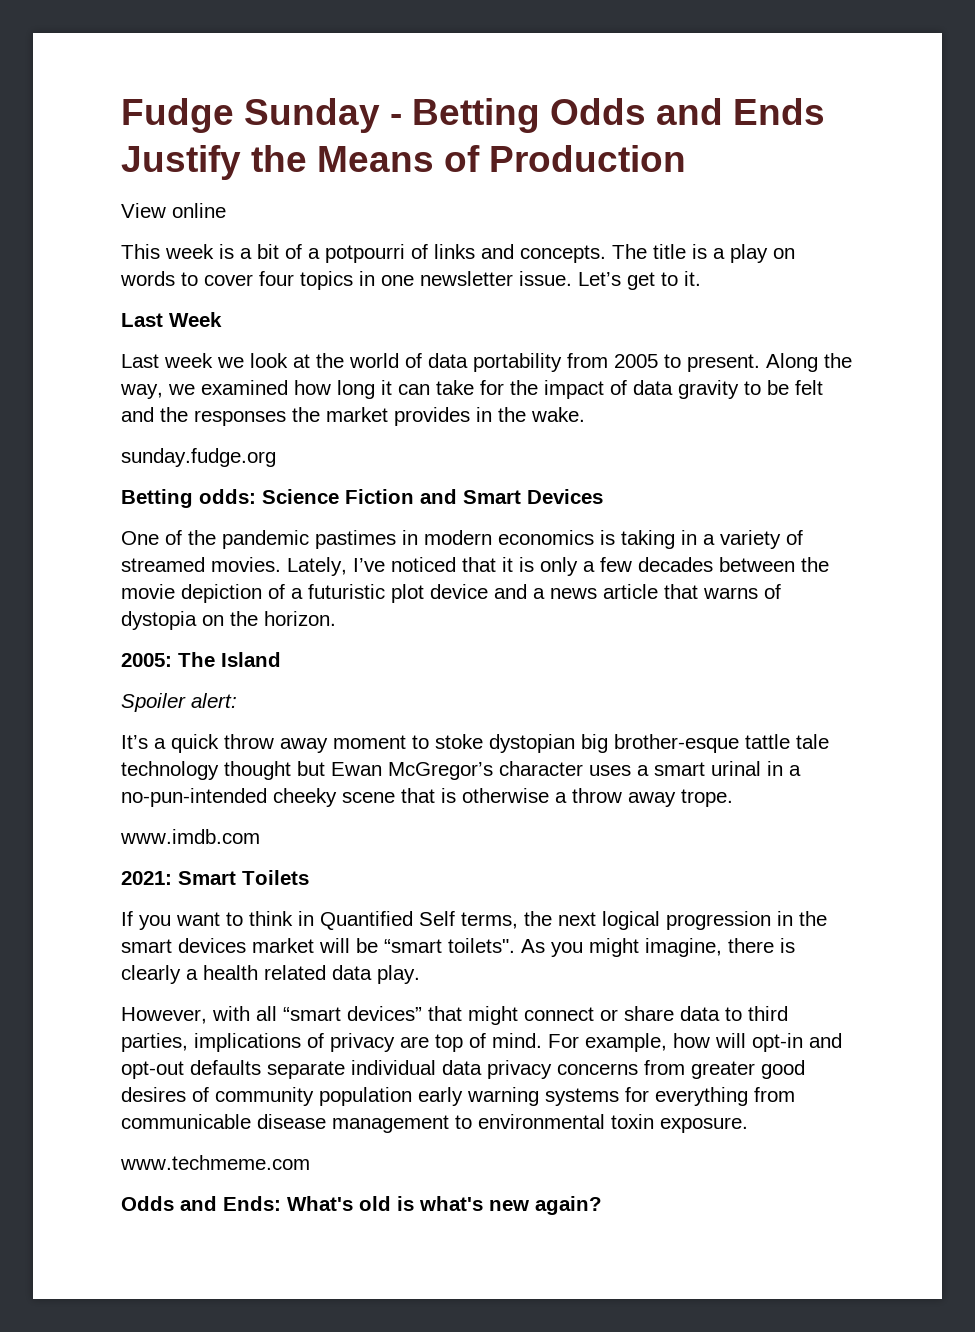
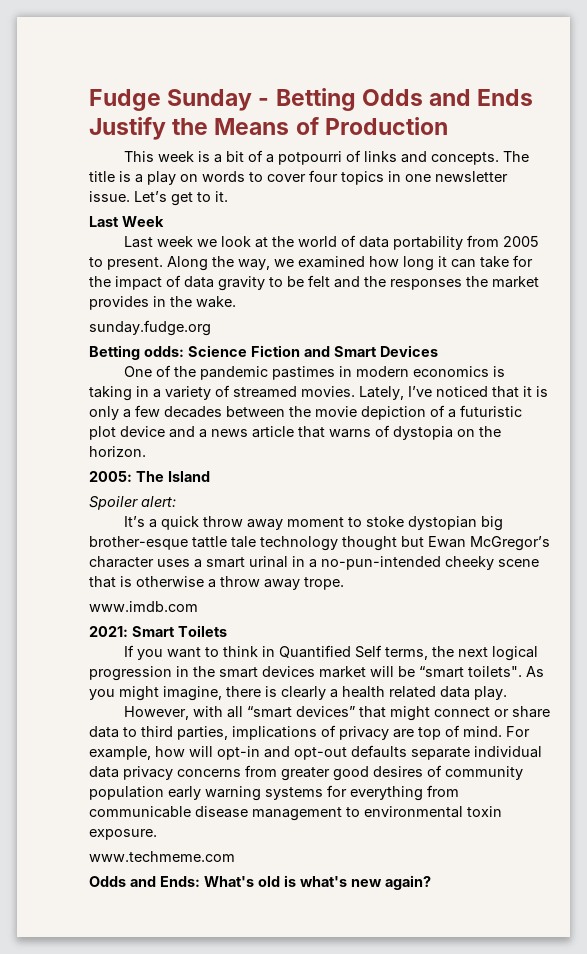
- View online

